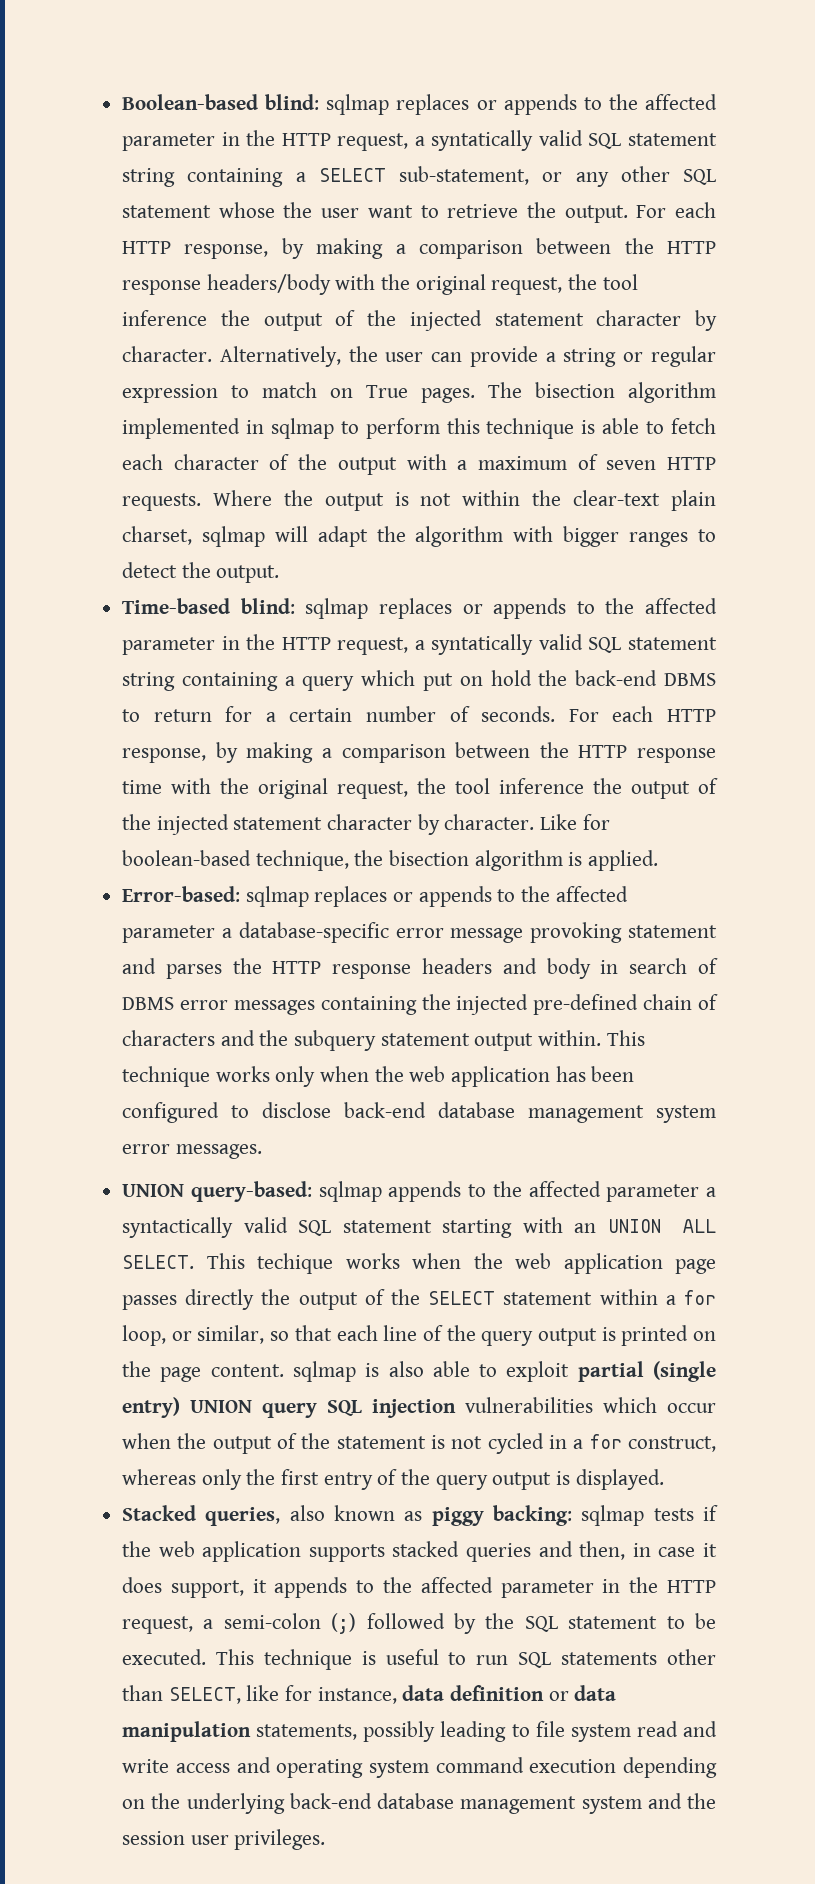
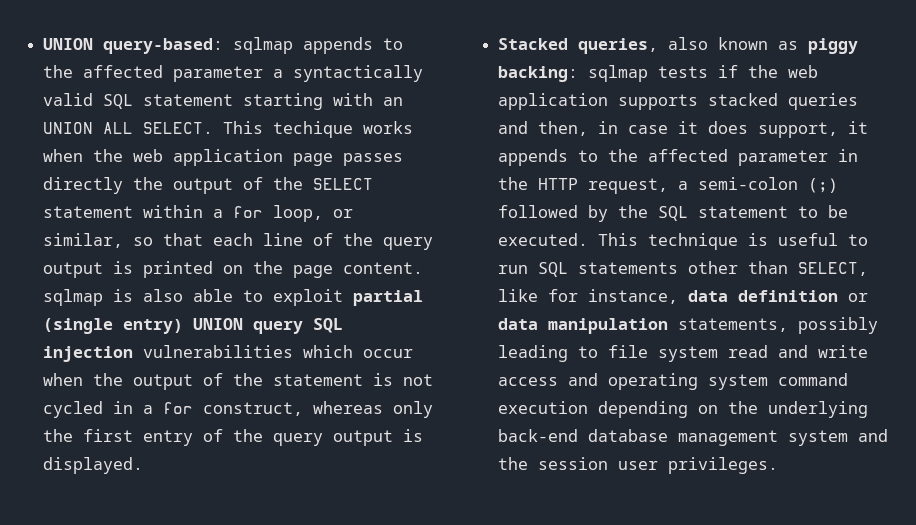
- Boolean-based blind: sqlmap replaces or appends to the affected parameter in the HTTP request, a syntatically valid SQL statement string containing a SELECT sub-statement, or any other SQL statement whose the user want to retrieve the output. For each HTTP response, by making a comparison between the HTTP response headers/body with the original request, the tool inference the output of the injected statement character by character. Alternatively, the user can provide a string or regular expression to match on True pages. The bisection algorithm implemented in sqlmap to perform this technique is able to fetch each character of the output with a maximum of seven HTTP requests. Where the output is not within the clear-text plain charset, sqlmap will adapt the algorithm with bigger ranges to detect the output.
- Time-based blind: sqlmap replaces or appends to the affected parameter in the HTTP request, a syntatically valid SQL statement string containing a query which put on hold the back-end DBMS to return for a certain number of seconds. For each HTTP response, by making a comparison between the HTTP response time with the original request, the tool inference the output of the injected statement character by character. Like for boolean-based technique, the bisection algorithm is applied.
- Error-based: sqlmap replaces or appends to the affected parameter a database-specific error message provoking statement and parses the HTTP response headers and body in search of DBMS error messages containing the injected pre-defined chain of characters and the subquery statement output within. This technique works only when the web application has been configured to disclose back-end database management system error messages.

